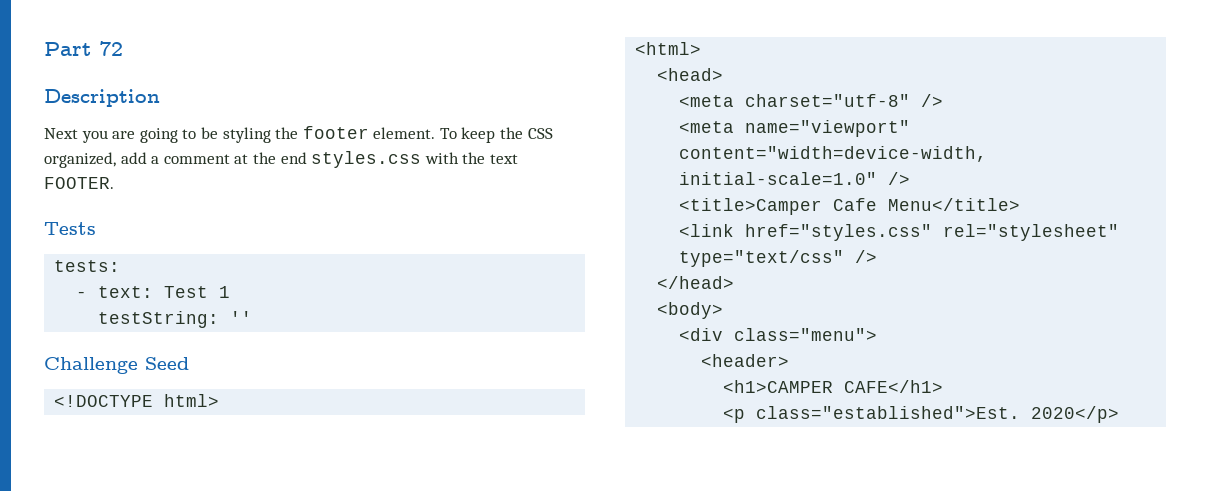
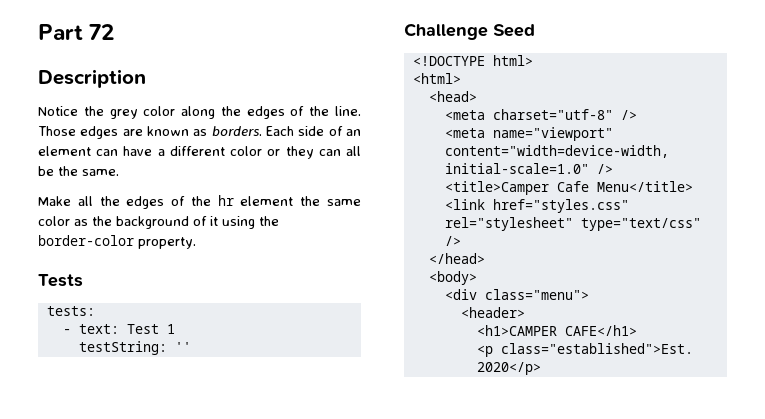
- Next you are going to be styling the footer element. To keep the CSS organized, add a comment at the end styles.css with the text FOOTER.
+ Notice the grey color along the edges of the line. Those edges are known as borders. Each side of an element can have a different color or they can all be the same.
+ Make all the edges of the hr element the same color as the background of it using the border-color property.

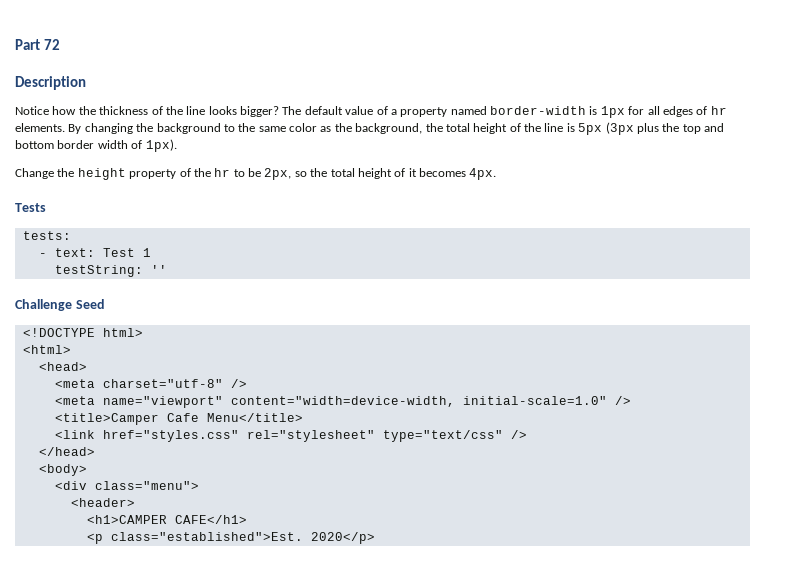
- Notice the grey color along the edges of the line. Those edges are known as borders. Each side of an element can have a different color or they can all be the same.
- Make all the edges of the hr element the same color as the background of it using the border-color property.
+ Notice how the thickness of the line looks bigger? The default value of a property named border-width is 1px for all edges of hr elements. By changing the background to the same color as the background, the total height of the line is 5px (3px plus the top and bottom border width of 1px).
+ Change the height property of the hr to be 2px, so the total height of it becomes 4px.

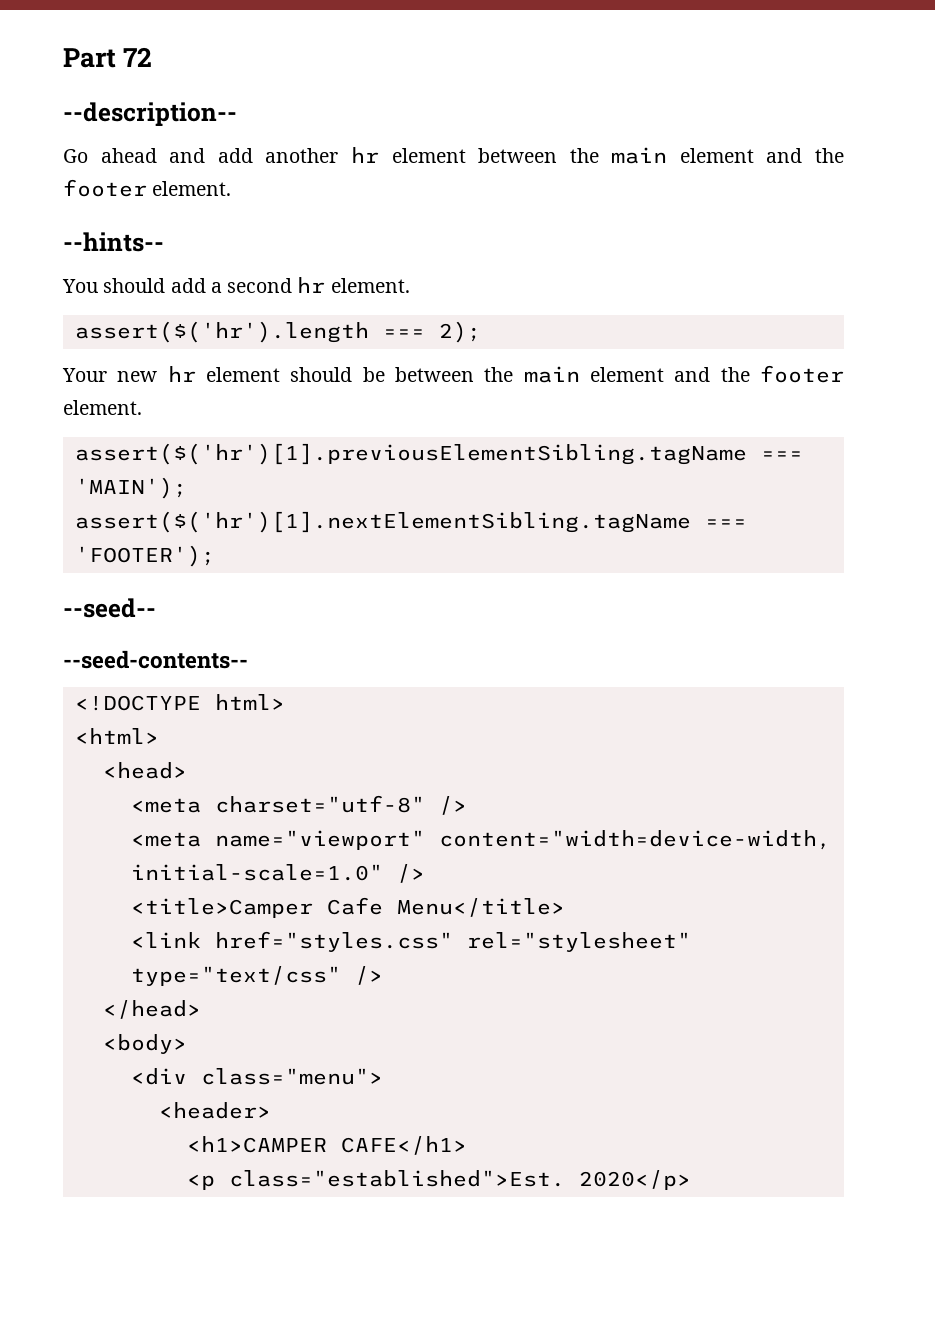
- Description
- Notice how the thickness of the line looks bigger? The default value of a property named border-width is 1px for all edges of hr elements. By changing the background to the same color as the background, the total height of the line is 5px (3px plus the top and bottom border width of 1px).
- Change the height property of the hr to be 2px, so the total height of it becomes 4px.
- Tests
- tests:
- - text: Test 1
- testString: ''
- Challenge Seed
+ --description--
+ Go ahead and add another hr element between the main element and the footer element.
+ --hints--
+ You should add a second hr element.
+ assert($('hr').length === 2);
+ Your new hr element should be between the main element and the footer element.
+ assert($('hr')[1].previousElementSibling.tagName === 'MAIN');
+ assert($('hr')[1].nextElementSibling.tagName === 'FOOTER');
+ --seed--
+ --seed-contents--

